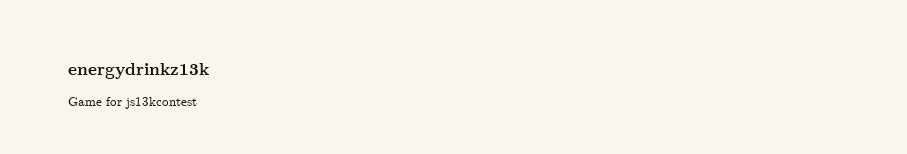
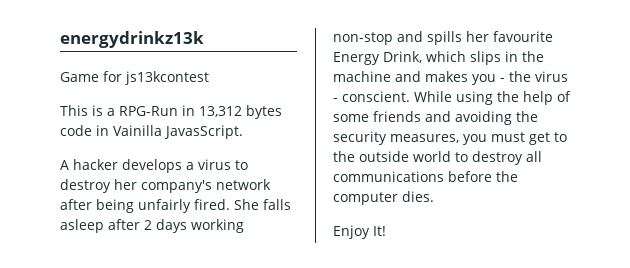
+ This is a RPG-Run in 13,312 bytes code in Vainilla JavasScript.
+ A hacker develops a virus to destroy her company's network after being unfairly fired. She falls asleep after 2 days working non-stop and spills her favourite Energy Drink, which slips in the machine and makes you - the virus - conscient. While using the help of some friends and avoiding the security measures, you must get to the outside world to destroy all communications before the computer dies.
+ Enjoy It!

